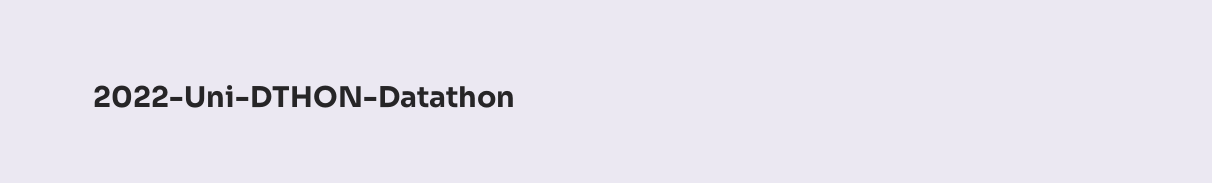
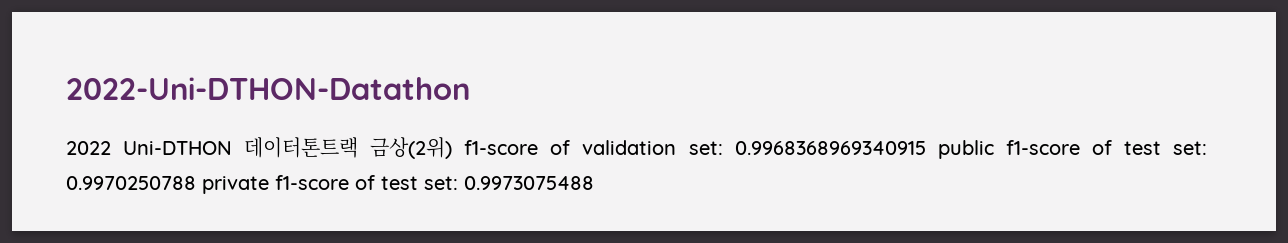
+ 2022 Uni-DTHON 데이터톤트랙 금상(2위) f1-score of validation set: 0.9968368969340915 public f1-score of test set: 0.9970250788 private f1-score of test set: 0.9973075488

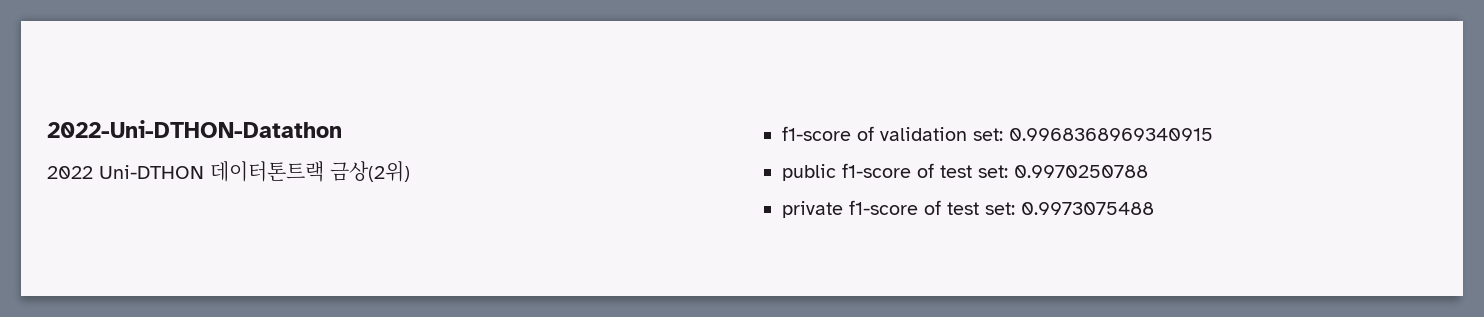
- 2022 Uni-DTHON 데이터톤트랙 금상(2위) f1-score of validation set: 0.9968368969340915 public f1-score of test set: 0.9970250788 private f1-score of test set: 0.9973075488
+ 2022 Uni-DTHON 데이터톤트랙 금상(2위)
+ f1-score of validation set: 0.9968368969340915
+ public f1-score of test set: 0.9970250788
+ private f1-score of test set: 0.9973075488

